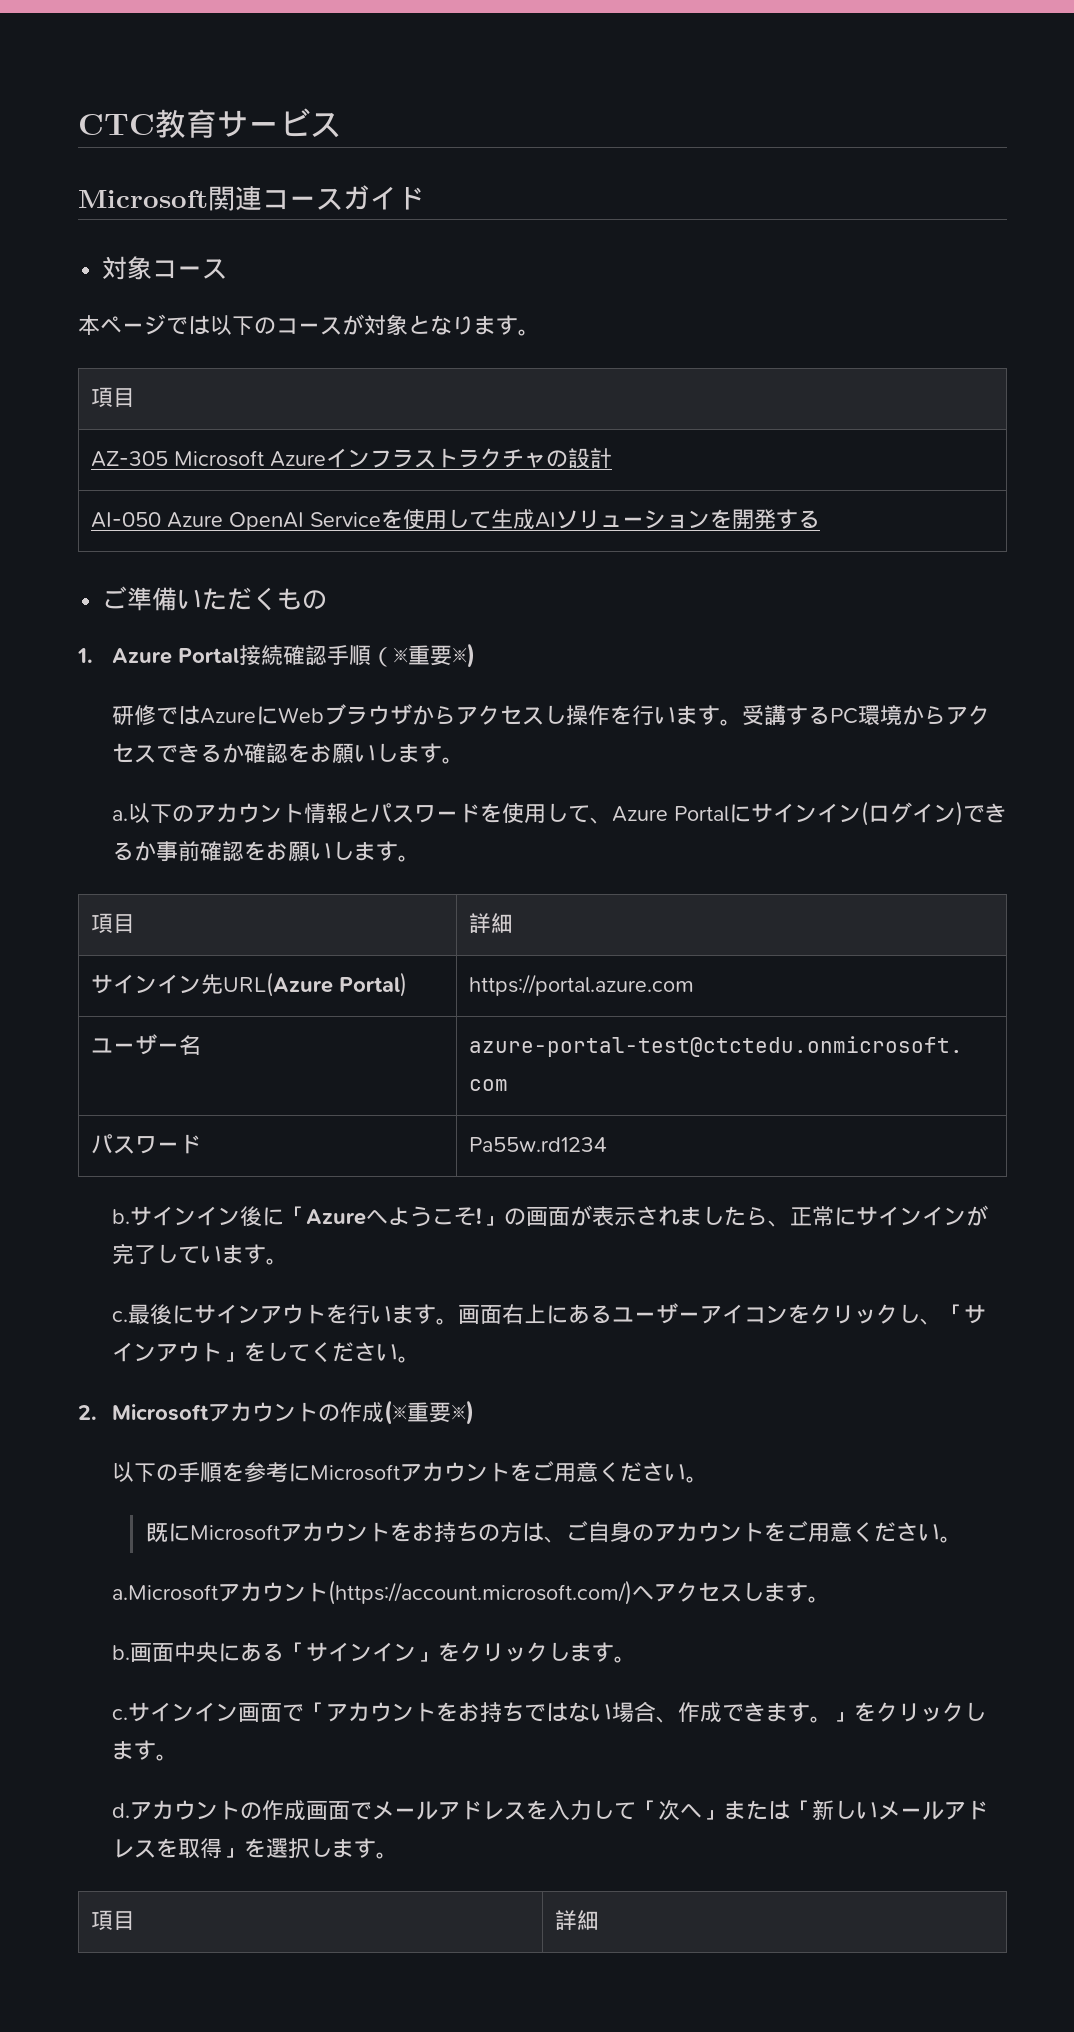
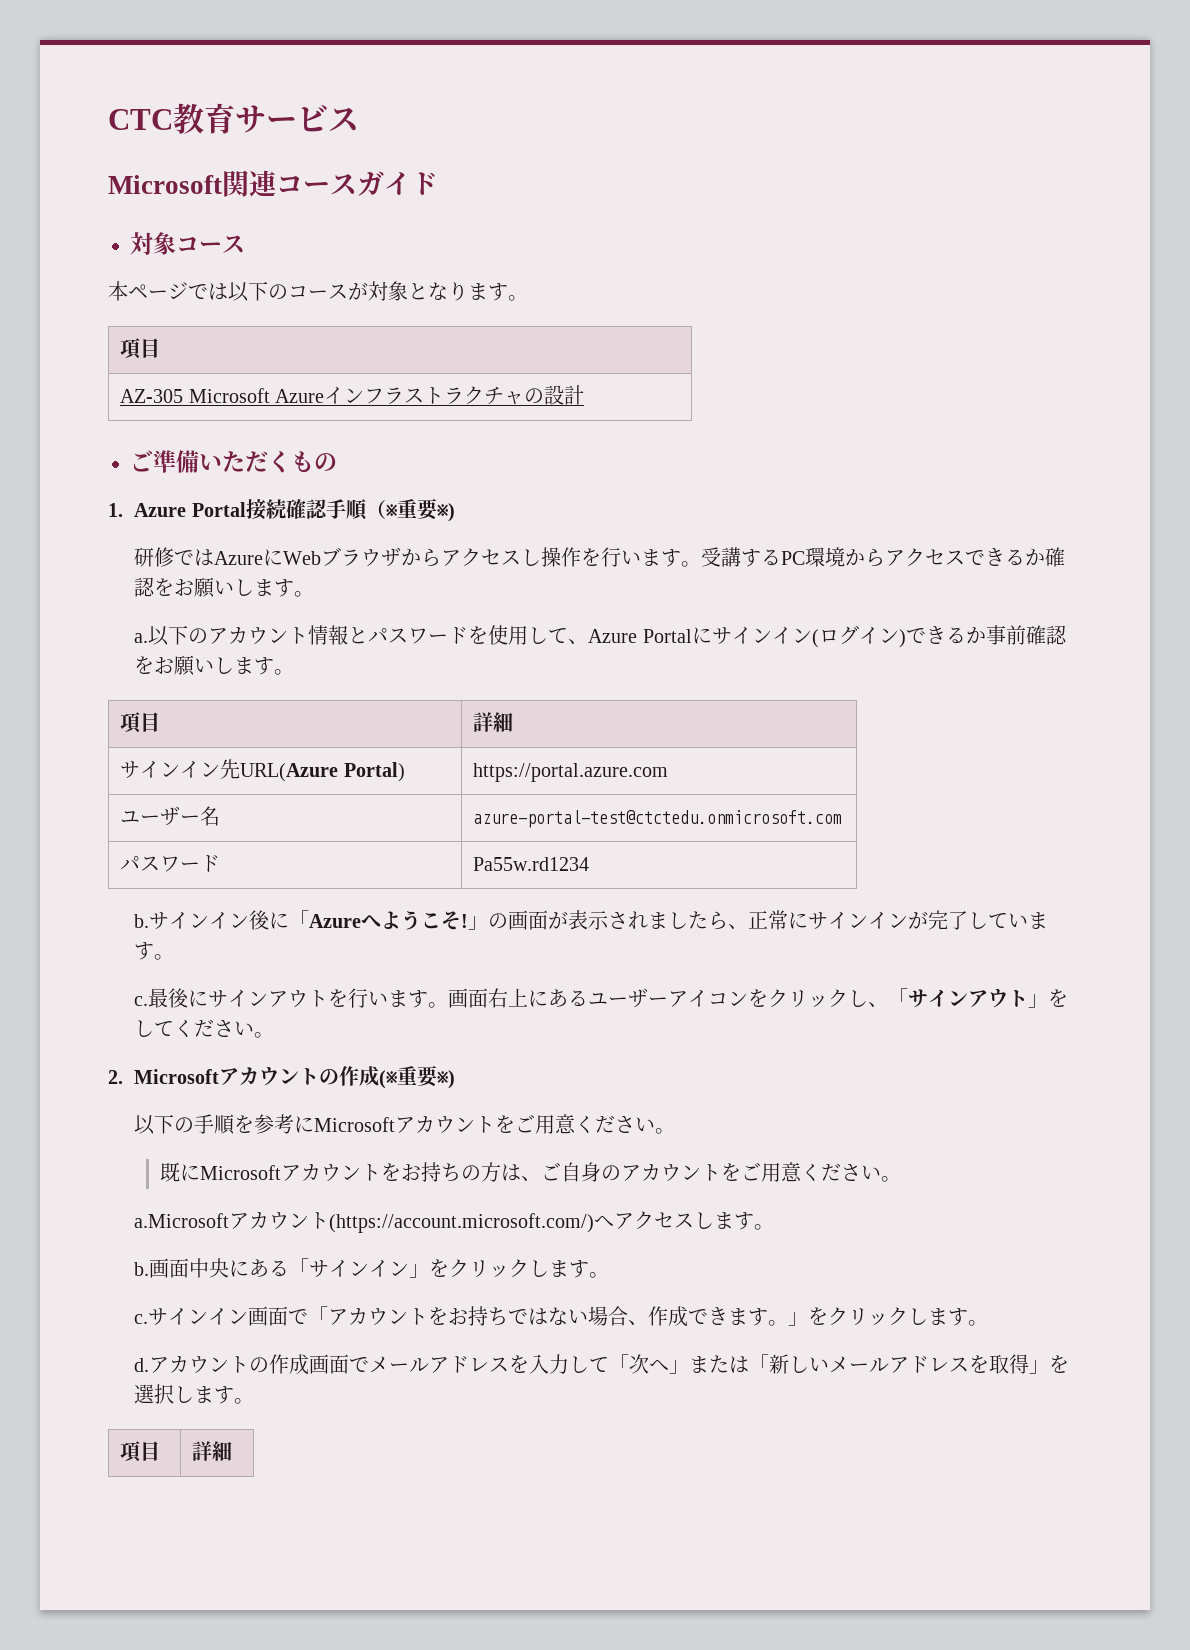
- AI-050 Azure OpenAI Serviceを使用して生成AIソリューションを開発する

